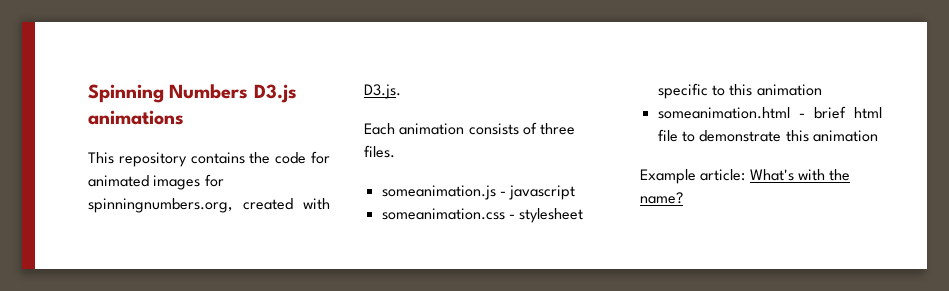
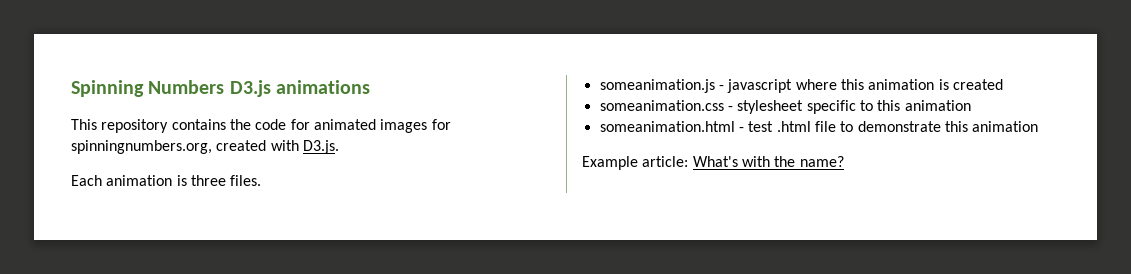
- Each animation consists of three files.
+ Each animation is three files.
- someanimation.js - javascript
+ someanimation.js - javascript where this animation is created
- someanimation.html - brief html file to demonstrate this animation
+ someanimation.html - test .html file to demonstrate this animation

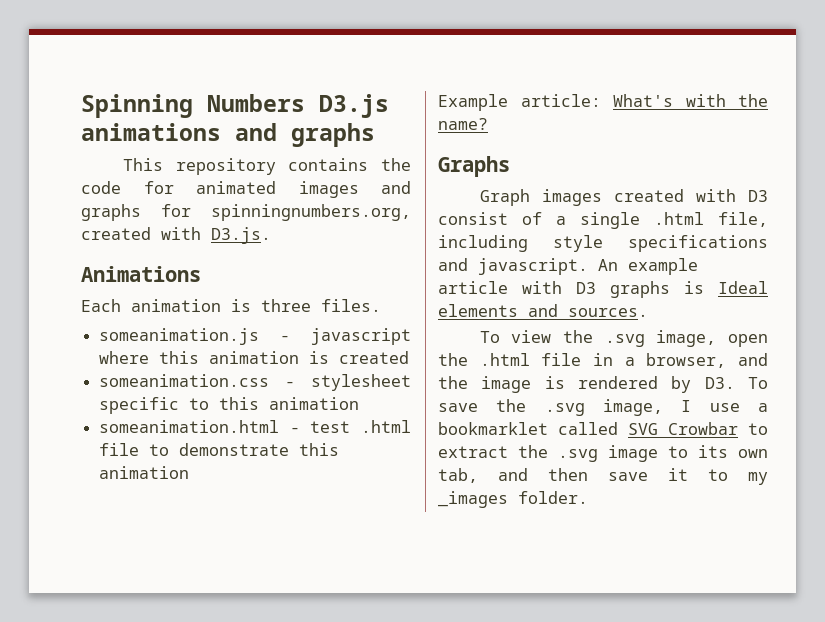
- Spinning Numbers D3.js animations
+ Spinning Numbers D3.js animations and graphs
- This repository contains the code for animated images for spinningnumbers.org, created with D3.js.
+ This repository contains the code for animated images and graphs for spinningnumbers.org, created with D3.js.
+ Animations
+ Graphs
+ Graph images created with D3 consist of a single .html file, including style specifications and javascript. An example article with D3 graphs is Ideal elements and sources.
+ To view the .svg image, open the .html file in a browser, and the image is rendered by D3. To save the .svg image, I use a bookmarklet called SVG Crowbar to extract the .svg image to its own tab, and then save it to my _images folder.

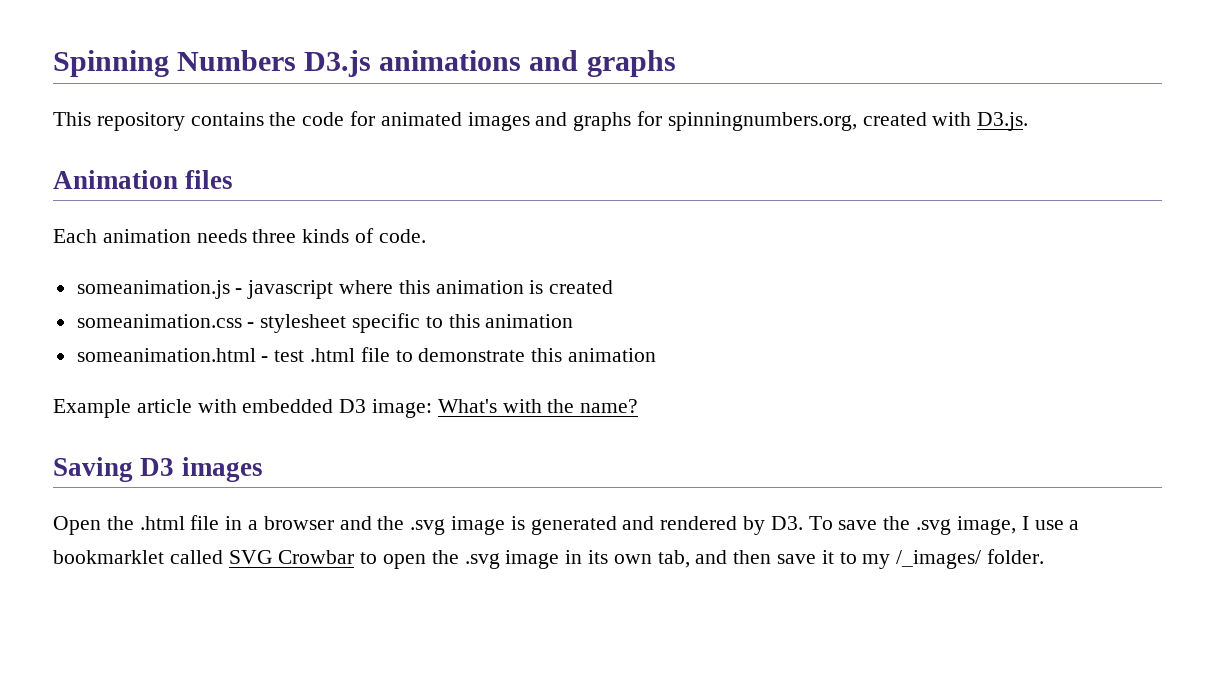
- Animations
+ Animation files
- Each animation is three files.
+ Each animation needs three kinds of code.
- Example article: What's with the name?
+ Example article with embedded D3 image: What's with the name?
- Graphs
- Graph images created with D3 consist of a single .html file, including style specifications and javascript. An example article with D3 graphs is Ideal elements and sources.
- To view the .svg image, open the .html file in a browser, and the image is rendered by D3. To save the .svg image, I use a bookmarklet called SVG Crowbar to extract the .svg image to its own tab, and then save it to my _images folder.
+ Saving D3 images
+ Open the .html file in a browser and the .svg image is generated and rendered by D3. To save the .svg image, I use a bookmarklet called SVG Crowbar to open the .svg image in its own tab, and then save it to my /_images/ folder.

